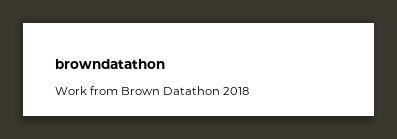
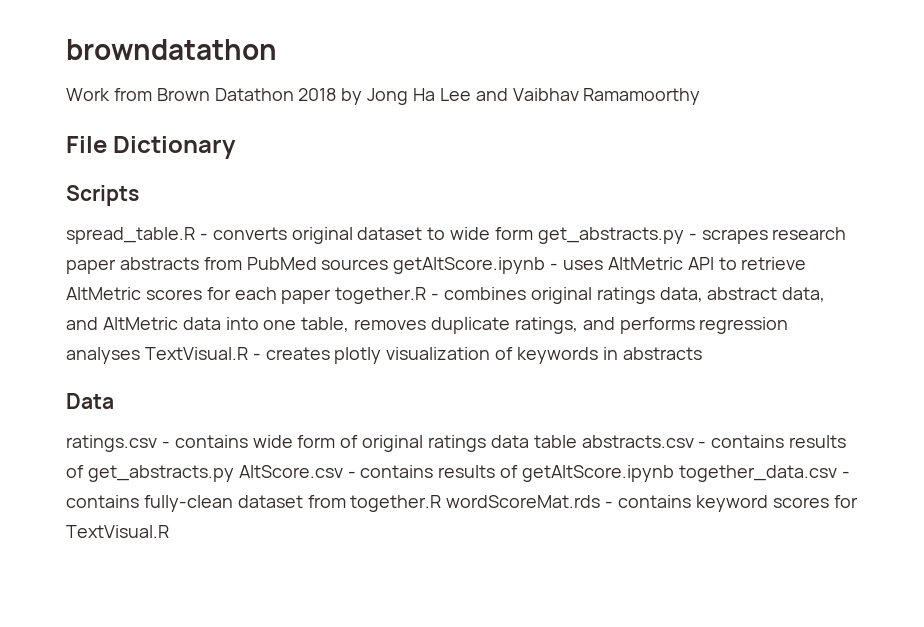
- Work from Brown Datathon 2018
+ Work from Brown Datathon 2018 by Jong Ha Lee and Vaibhav Ramamoorthy
+ File Dictionary
+ Scripts
+ spread_table.R - converts original dataset to wide form get_abstracts.py - scrapes research paper abstracts from PubMed sources getAltScore.ipynb - uses AltMetric API to retrieve AltMetric scores for each paper together.R - combines original ratings data, abstract data, and AltMetric data into one table, removes duplicate ratings, and performs regression analyses TextVisual.R - creates plotly visualization of keywords in abstracts
+ Data
+ ratings.csv - contains wide form of original ratings data table abstracts.csv - contains results of get_abstracts.py AltScore.csv - contains results of getAltScore.ipynb together_data.csv - contains fully-clean dataset from together.R wordScoreMat.rds - contains keyword scores for TextVisual.R

